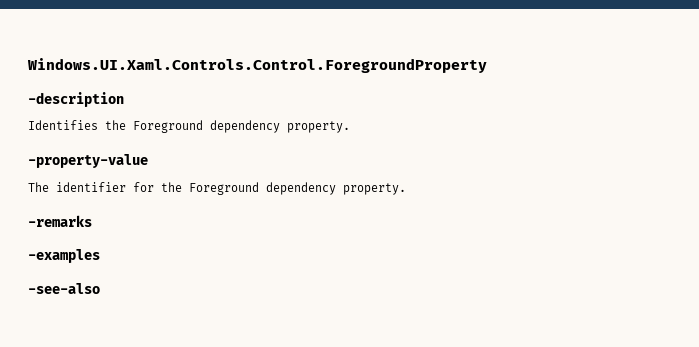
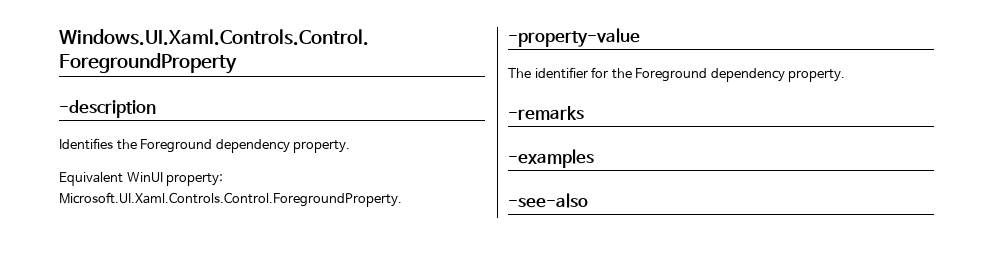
+ Equivalent WinUI property: Microsoft.UI.Xaml.Controls.Control.ForegroundProperty.

